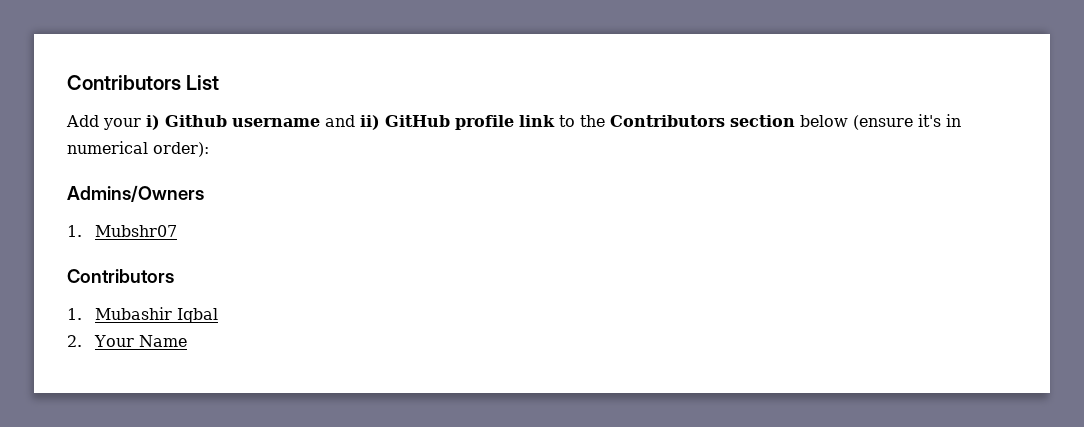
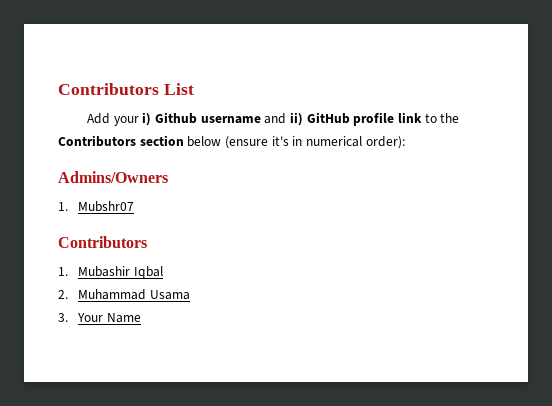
- 2. Your Name
+ 2. Muhammad Usama
+ 3. Your Name

